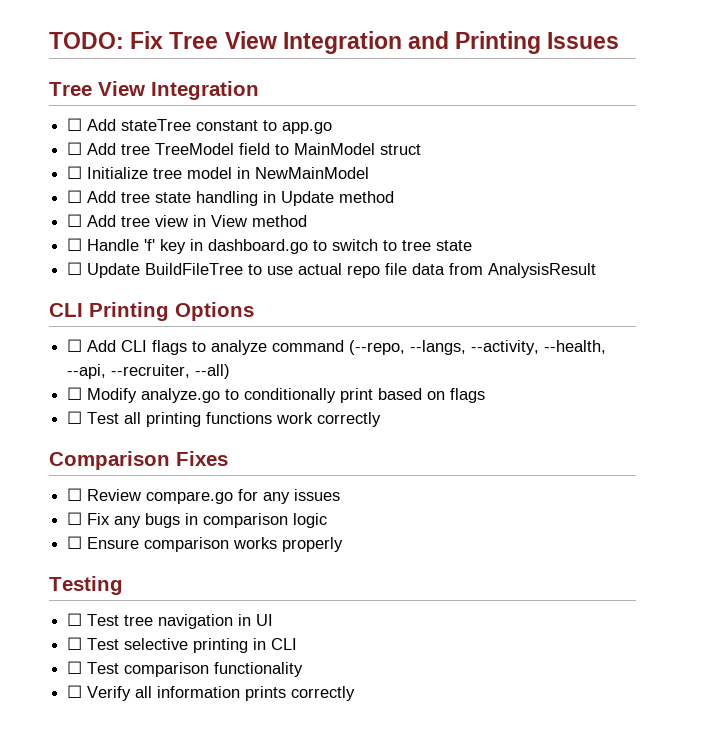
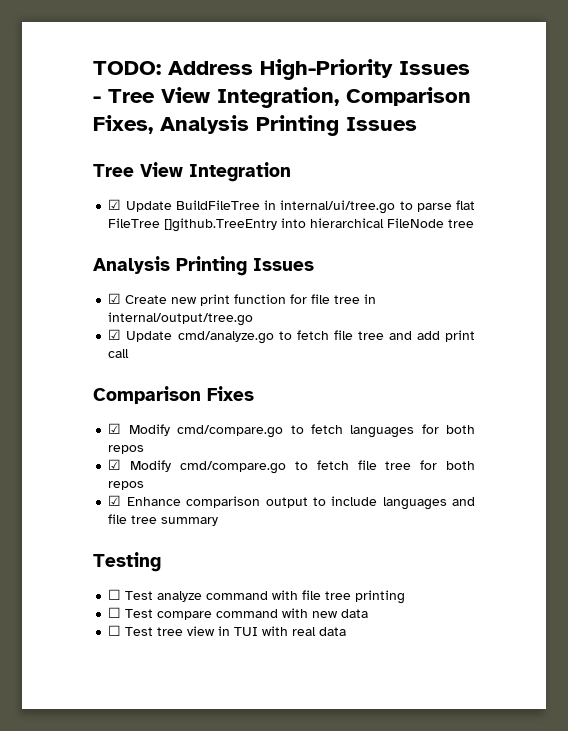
- TODO: Fix Tree View Integration and Printing Issues
+ TODO: Address High-Priority Issues - Tree View Integration, Comparison Fixes, Analysis Printing Issues
- ☐ Add stateTree constant to app.go
- ☐ Add tree TreeModel field to MainModel struct
- ☐ Initialize tree model in NewMainModel
- ☐ Add tree state handling in Update method
- ☐ Add tree view in View method
- ☐ Handle 'f' key in dashboard.go to switch to tree state
- ☐ Update BuildFileTree to use actual repo file data from AnalysisResult
- CLI Printing Options
- ☐ Add CLI flags to analyze command (--repo, --langs, --activity, --health, --api, --recruiter, --all)
- ☐ Modify analyze.go to conditionally print based on flags
- ☐ Test all printing functions work correctly
+ ☑ Update BuildFileTree in internal/ui/tree.go to parse flat FileTree []github.TreeEntry into hierarchical FileNode tree
+ Analysis Printing Issues
+ ☑ Create new print function for file tree in internal/output/tree.go
+ ☑ Update cmd/analyze.go to fetch file tree and add print call
  Comparison Fixes
- ☐ Review compare.go for any issues
- ☐ Fix any bugs in comparison logic
- ☐ Ensure comparison works properly
+ ☑ Modify cmd/compare.go to fetch languages for both repos
+ ☑ Modify cmd/compare.go to fetch file tree for both repos
+ ☑ Enhance comparison output to include languages and file tree summary
  Testing
- ☐ Test tree navigation in UI
- ☐ Test selective printing in CLI
- ☐ Test comparison functionality
- ☐ Verify all information prints correctly
+ ☐ Test analyze command with file tree printing
+ ☐ Test compare command with new data
+ ☐ Test tree view in TUI with real data

